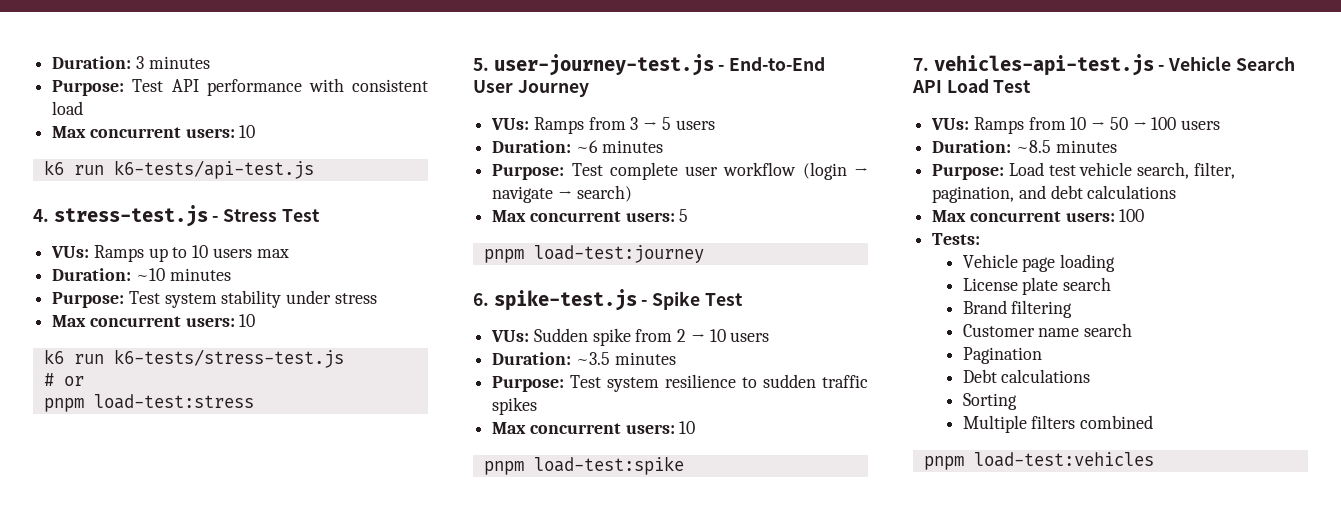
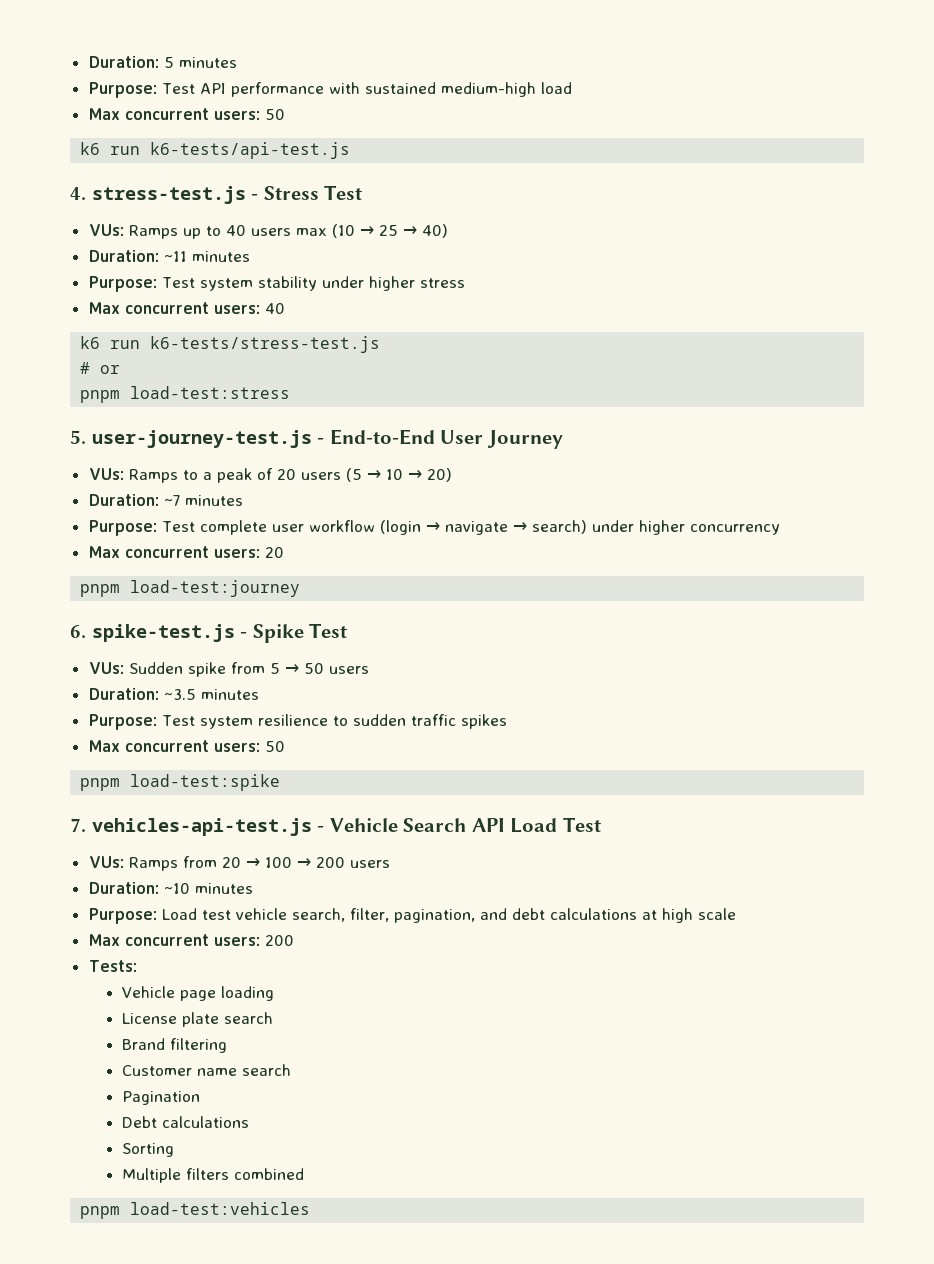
- Duration: 3 minutes
+ Duration: 5 minutes
- Purpose: Test API performance with consistent load
- Max concurrent users: 10
+ Purpose: Test API performance with sustained medium-high load
+ Max concurrent users: 50
- VUs: Ramps up to 10 users max
- Duration: ~10 minutes
+ VUs: Ramps up to 40 users max (10 → 25 → 40)
+ Duration: ~11 minutes
- Purpose: Test system stability under stress
- Max concurrent users: 10
+ Purpose: Test system stability under higher stress
+ Max concurrent users: 40
- VUs: Ramps from 3 → 5 users
- Duration: ~6 minutes
+ VUs: Ramps to a peak of 20 users (5 → 10 → 20)
+ Duration: ~7 minutes
- Purpose: Test complete user workflow (login → navigate → search)
- Max concurrent users: 5
+ Purpose: Test complete user workflow (login → navigate → search) under higher concurrency
+ Max concurrent users: 20
- VUs: Sudden spike from 2 → 10 users
+ VUs: Sudden spike from 5 → 50 users
  Purpose: Test system resilience to sudden traffic spikes
- Max concurrent users: 10
+ Max concurrent users: 50
- VUs: Ramps from 10 → 50 → 100 users
- Duration: ~8.5 minutes
+ VUs: Ramps from 20 → 100 → 200 users
+ Duration: ~10 minutes
- Purpose: Load test vehicle search, filter, pagination, and debt calculations
- Max concurrent users: 100
+ Purpose: Load test vehicle search, filter, pagination, and debt calculations at high scale
+ Max concurrent users: 200

